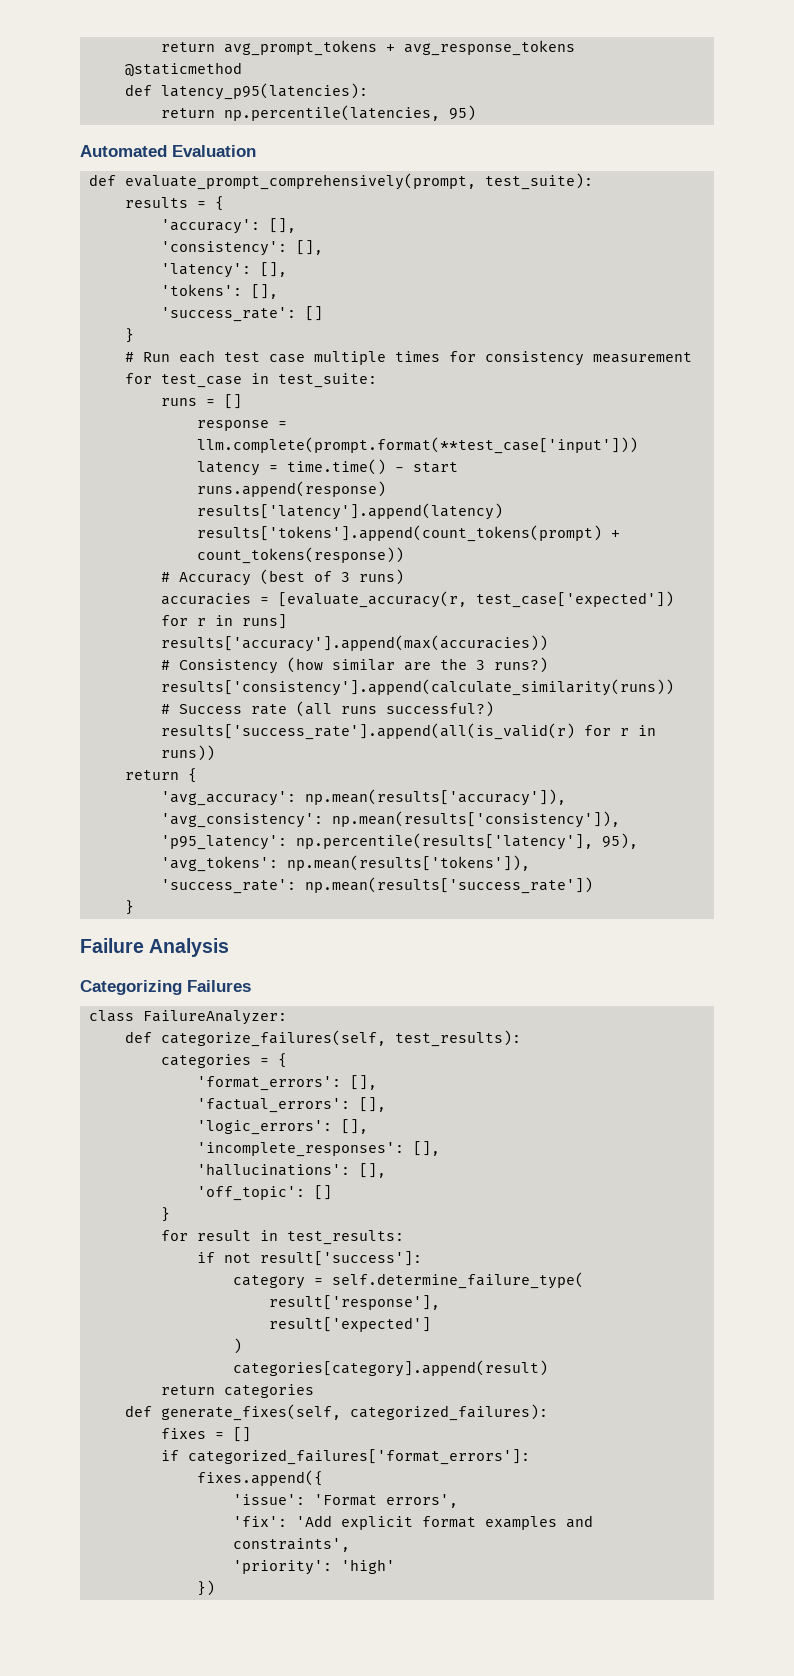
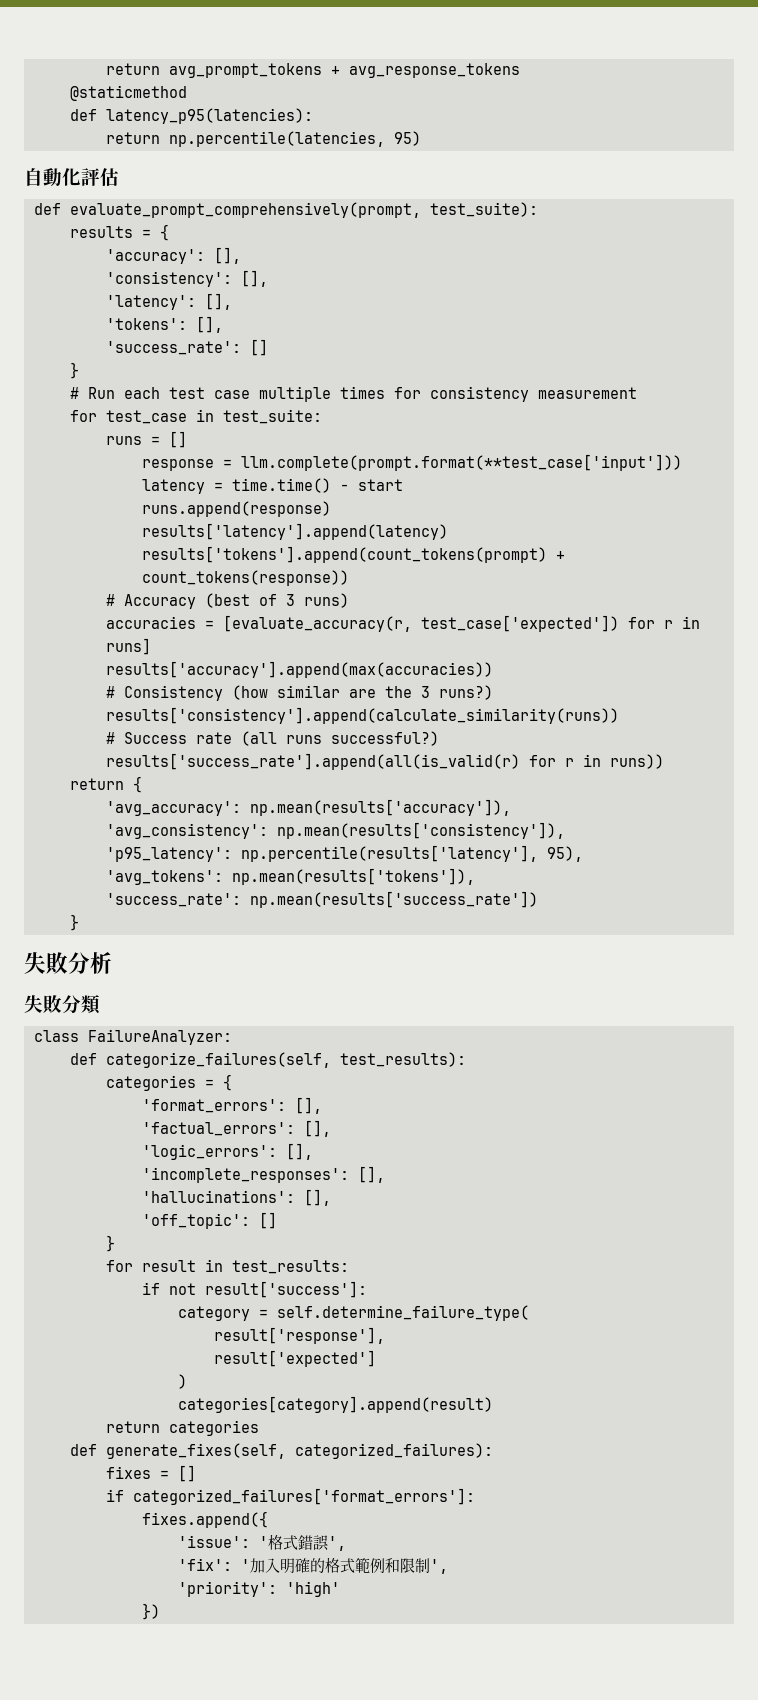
- Automated Evaluation
+ 自動化評估
- Failure Analysis
- Categorizing Failures
+ 失敗分析
+ 失敗分類
- 'issue': 'Format errors',
- 'fix': 'Add explicit format examples and constraints',
+ 'issue': '格式錯誤',
+ 'fix': '加入明確的格式範例和限制',

